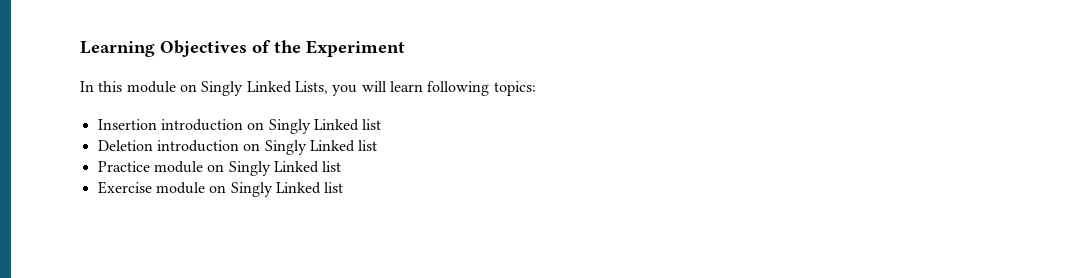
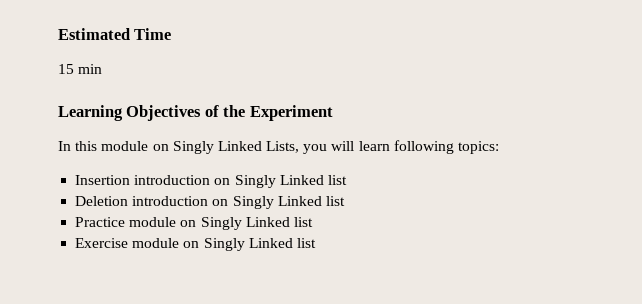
+ Estimated Time
+ 15 min

